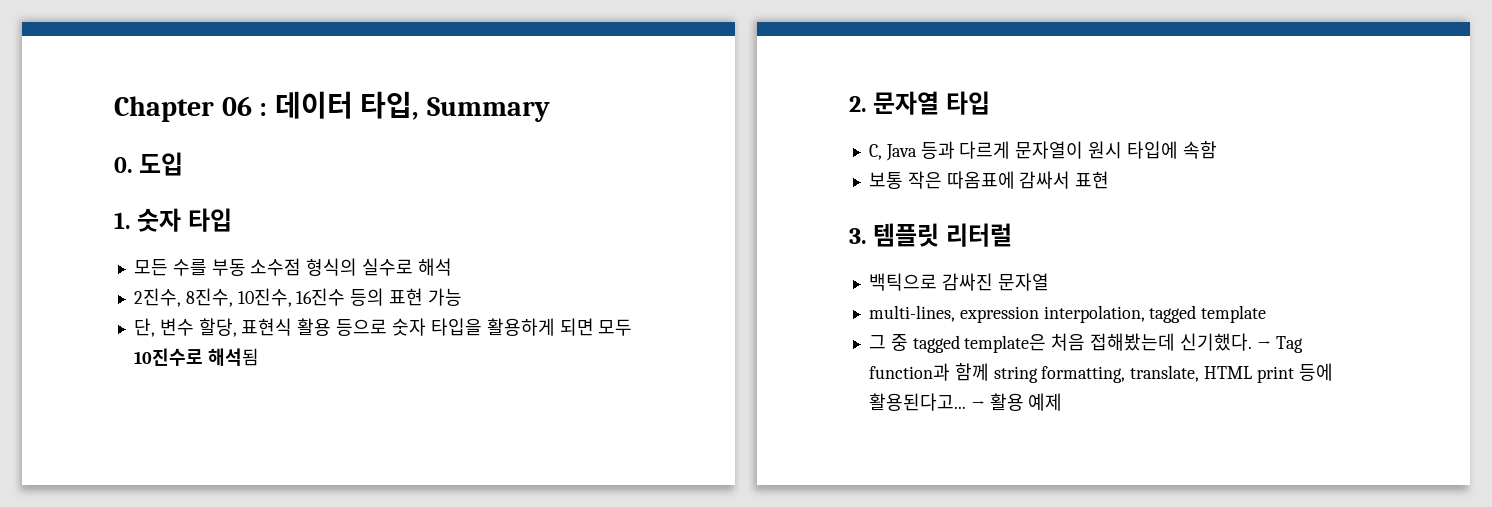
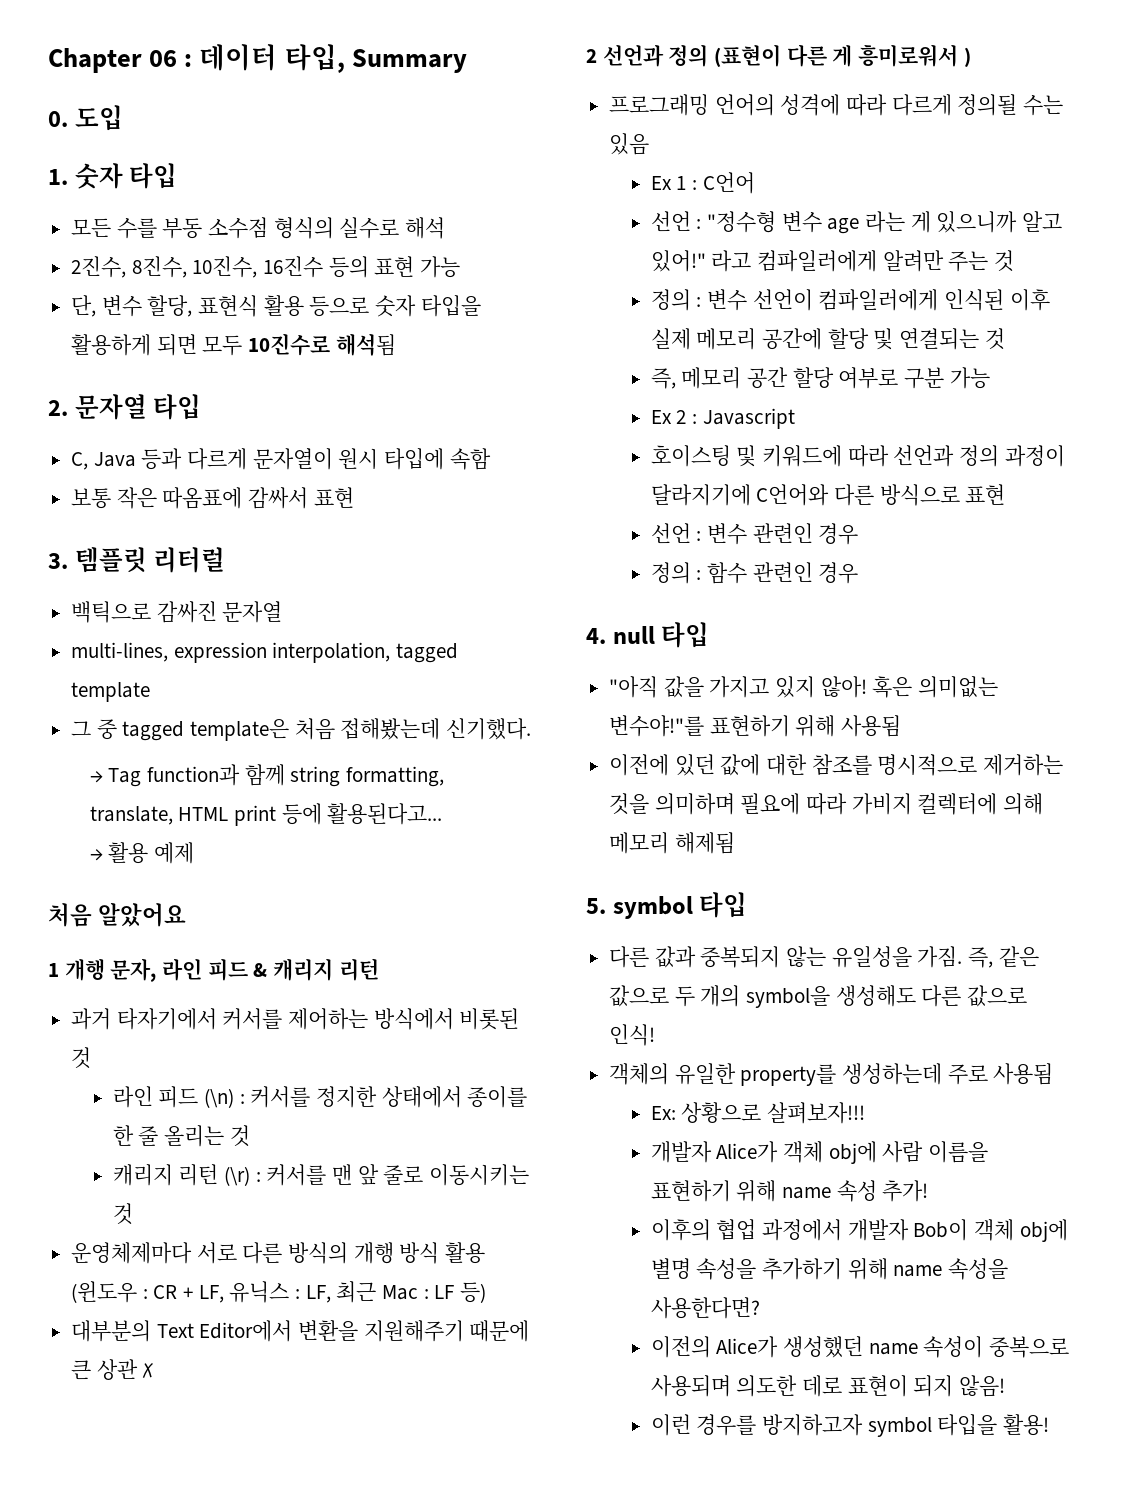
- 그 중 tagged template은 처음 접해봤는데 신기했다. → Tag function과 함께 string formatting, translate, HTML print 등에 활용된다고... → 활용 예제
+ 그 중 tagged template은 처음 접해봤는데 신기했다.
+ → Tag function과 함께 string formatting, translate, HTML print 등에 활용된다고...
+ → 활용 예제
+ 처음 알았어요
+ 1 개행 문자, 라인 피드 & 캐리지 리턴
+ 과거 타자기에서 커서를 제어하는 방식에서 비롯된 것
+ 라인 피드 (\n) : 커서를 정지한 상태에서 종이를 한 줄 올리는 것
+ 캐리지 리턴 (\r) : 커서를 맨 앞 줄로 이동시키는 것
+ 운영체제마다 서로 다른 방식의 개행 방식 활용 (윈도우 : CR + LF, 유닉스 : LF, 최근 Mac : LF 등)
+ 대부분의 Text Editor에서 변환을 지원해주기 때문에 큰 상관 ✗
+ 2 선언과 정의 (표현이 다른 게 흥미로워서 )
+ 프로그래밍 언어의 성격에 따라 다르게 정의될 수는 있음
+ Ex 1 : C언어
+ 선언 : "정수형 변수 age 라는 게 있으니까 알고 있어!" 라고 컴파일러에게 알려만 주는 것
+ 정의 : 변수 선언이 컴파일러에게 인식된 이후 실제 메모리 공간에 할당 및 연결되는 것
+ 즉, 메모리 공간 할당 여부로 구분 가능
+ Ex 2 : Javascript
+ 호이스팅 및 키워드에 따라 선언과 정의 과정이 달라지기에 C언어와 다른 방식으로 표현
+ 선언 : 변수 관련인 경우
+ 정의 : 함수 관련인 경우
+ 4. null 타입
+ "아직 값을 가지고 있지 않아! 혹은 의미없는 변수야!"를 표현하기 위해 사용됨
+ 이전에 있던 값에 대한 참조를 명시적으로 제거하는 것을 의미하며 필요에 따라 가비지 컬렉터에 의해 메모리 해제됨
+ 5. symbol 타입
+ 다른 값과 중복되지 않는 유일성을 가짐. 즉, 같은 값으로 두 개의 symbol을 생성해도 다른 값으로 인식!
+ 객체의 유일한 property를 생성하는데 주로 사용됨
+ Ex: 상황으로 살펴보자!!!
+ 개발자 Alice가 객체 obj에 사람 이름을 표현하기 위해 name 속성 추가!
+ 이후의 협업 과정에서 개발자 Bob이 객체 obj에 별명 속성을 추가하기 위해 name 속성을 사용한다면?
+ 이전의 Alice가 생성했던 name 속성이 중복으로 사용되며 의도한 데로 표현이 되지 않음!
+ 이런 경우를 방지하고자 symbol 타입을 활용!

